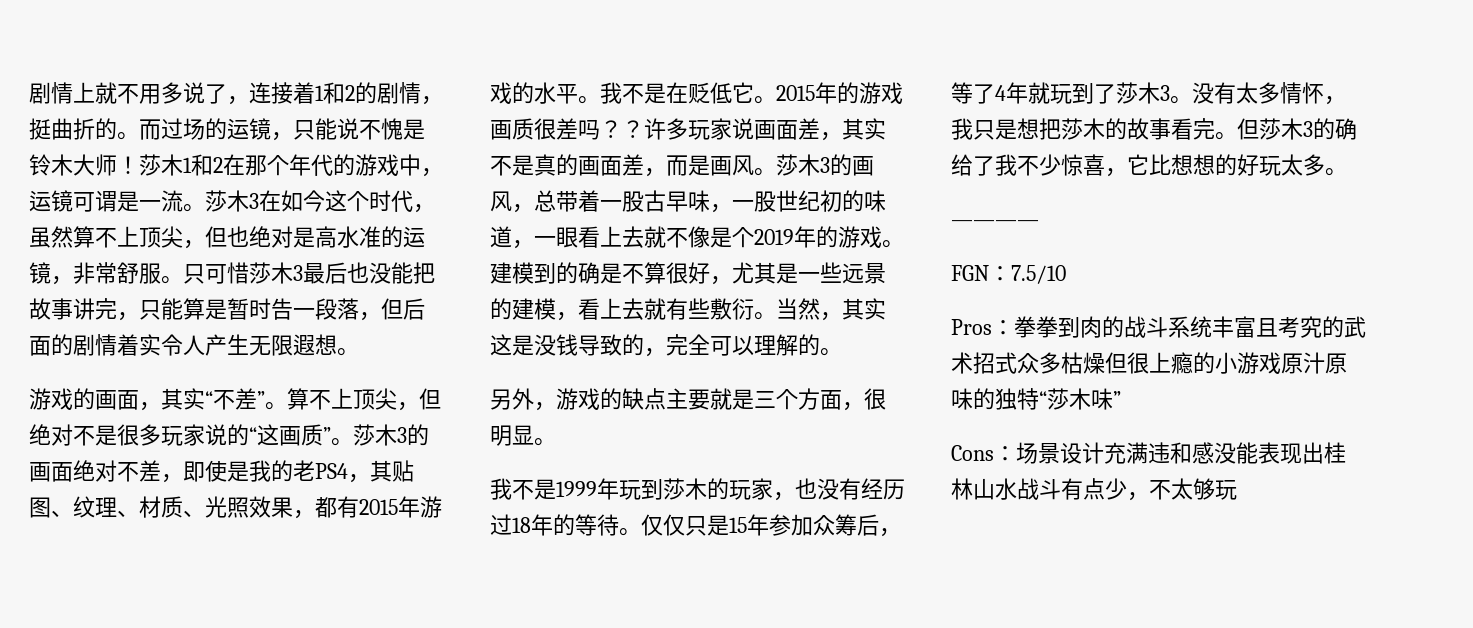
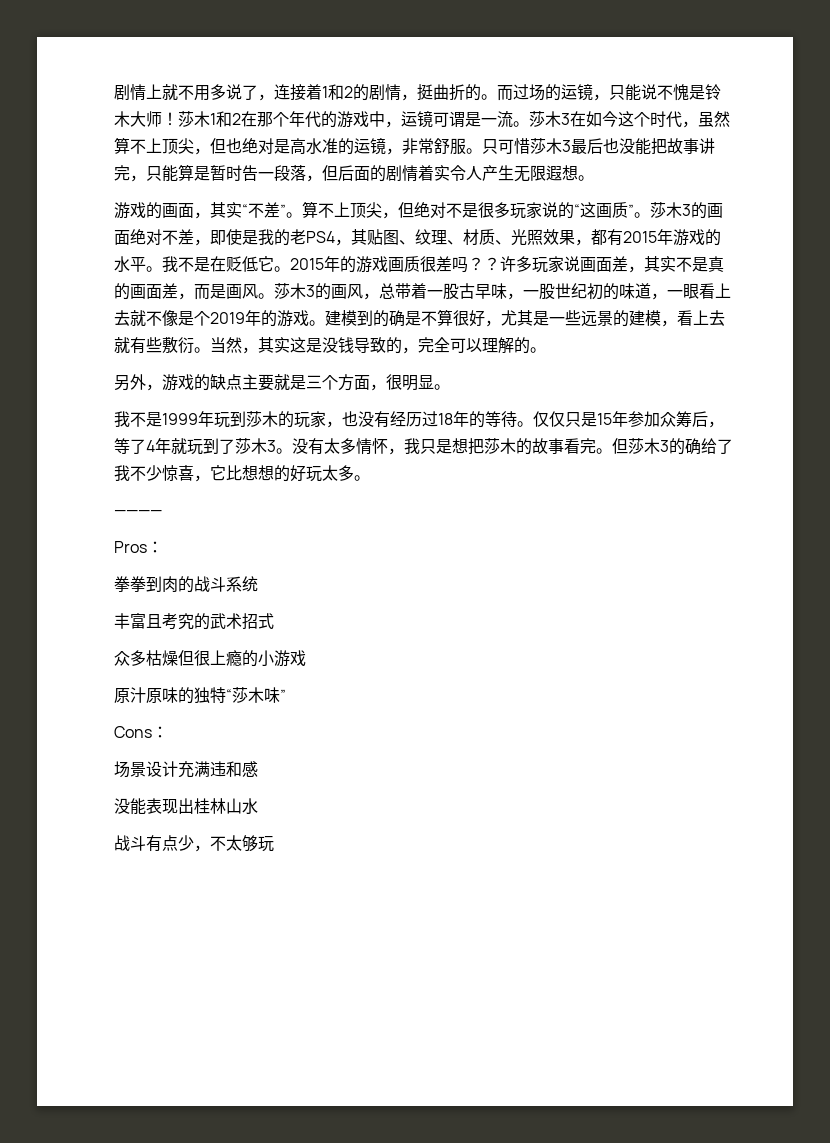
- FGN：7.5/10
- Pros：拳拳到肉的战斗系统丰富且考究的武术招式众多枯燥但很上瘾的小游戏原汁原味的独特“莎木味”
+ Pros：
+ 拳拳到肉的战斗系统
+ 丰富且考究的武术招式
+ 众多枯燥但很上瘾的小游戏
+ 原汁原味的独特“莎木味”
- Cons：场景设计充满违和感没能表现出桂林山水战斗有点少，不太够玩
+ Cons：
+ 场景设计充满违和感
+ 没能表现出桂林山水
+ 战斗有点少，不太够玩

